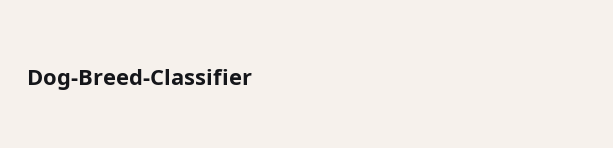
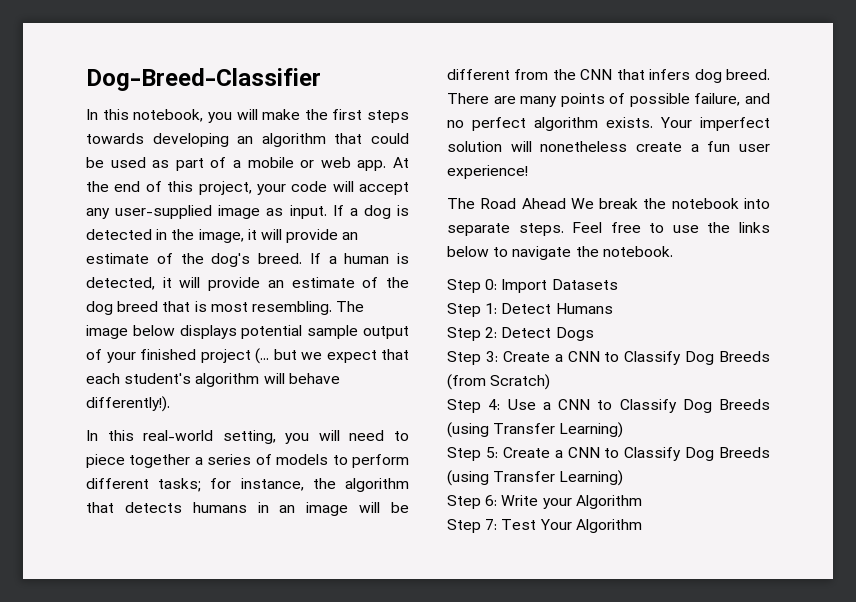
+ In this notebook, you will make the first steps towards developing an algorithm that could be used as part of a mobile or web app. At the end of this project, your code will accept any user-supplied image as input. If a dog is detected in the image, it will provide an estimate of the dog's breed. If a human is detected, it will provide an estimate of the dog breed that is most resembling. The image below displays potential sample output of your finished project (... but we expect that each student's algorithm will behave differently!).
+ In this real-world setting, you will need to piece together a series of models to perform different tasks; for instance, the algorithm that detects humans in an image will be different from the CNN that infers dog breed. There are many points of possible failure, and no perfect algorithm exists. Your imperfect solution will nonetheless create a fun user experience!
+ The Road Ahead We break the notebook into separate steps. Feel free to use the links below to navigate the notebook.
+ Step 0: Import Datasets
+ Step 1: Detect Humans
+ Step 2: Detect Dogs
+ Step 3: Create a CNN to Classify Dog Breeds (from Scratch)
+ Step 4: Use a CNN to Classify Dog Breeds (using Transfer Learning)
+ Step 5: Create a CNN to Classify Dog Breeds (using Transfer Learning)
+ Step 6: Write your Algorithm
+ Step 7: Test Your Algorithm

